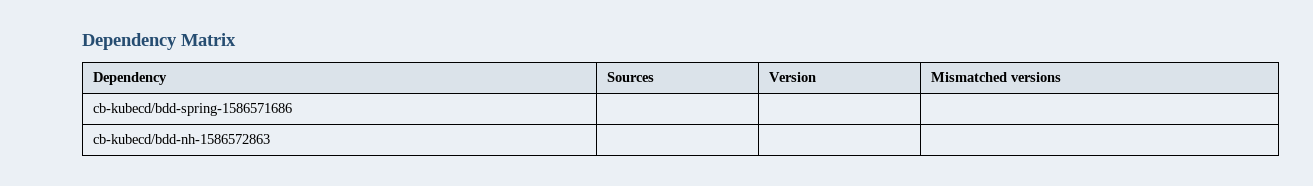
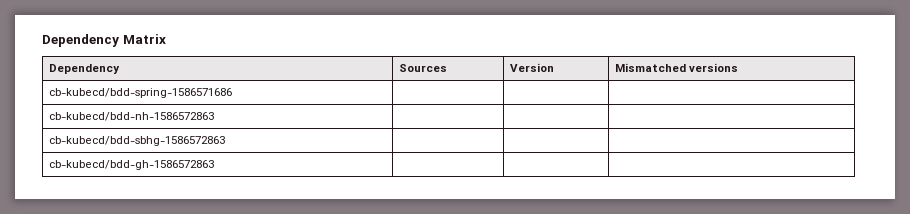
+ cb-kubecd/bdd-sbhg-1586572863 | | |
+ cb-kubecd/bdd-gh-1586572863 | | |

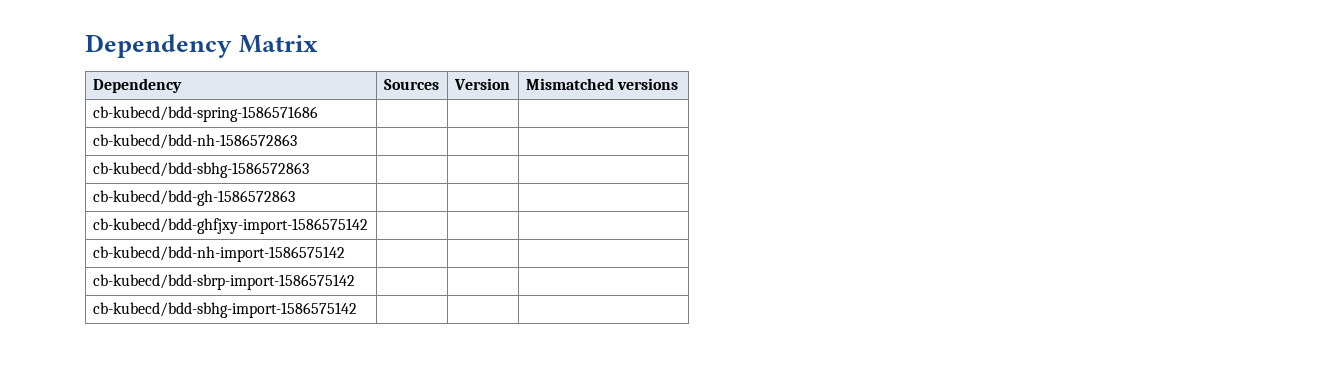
+ cb-kubecd/bdd-ghfjxy-import-1586575142 | | |
+ cb-kubecd/bdd-nh-import-1586575142 | | |
+ cb-kubecd/bdd-sbrp-import-1586575142 | | |
+ cb-kubecd/bdd-sbhg-import-1586575142 | | |

